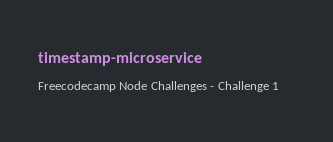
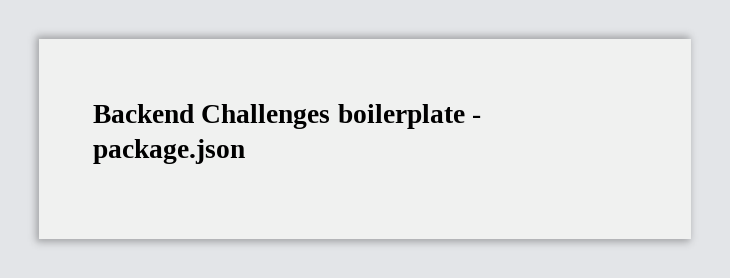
- timestamp-microservice
- Freecodecamp Node Challenges - Challenge 1
+ Backend Challenges boilerplate - package.json

